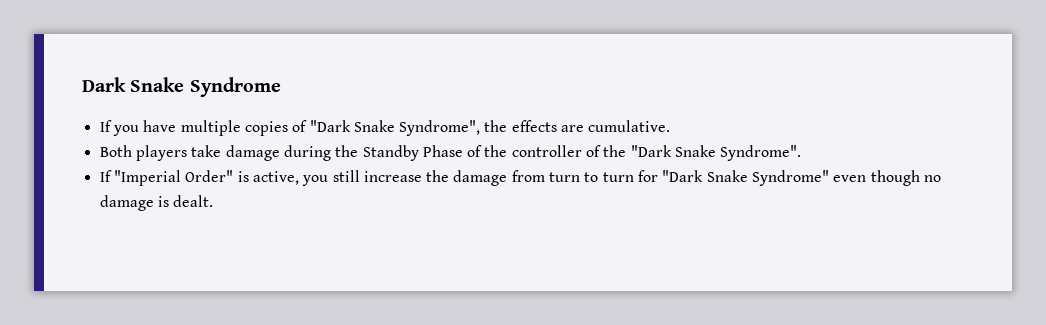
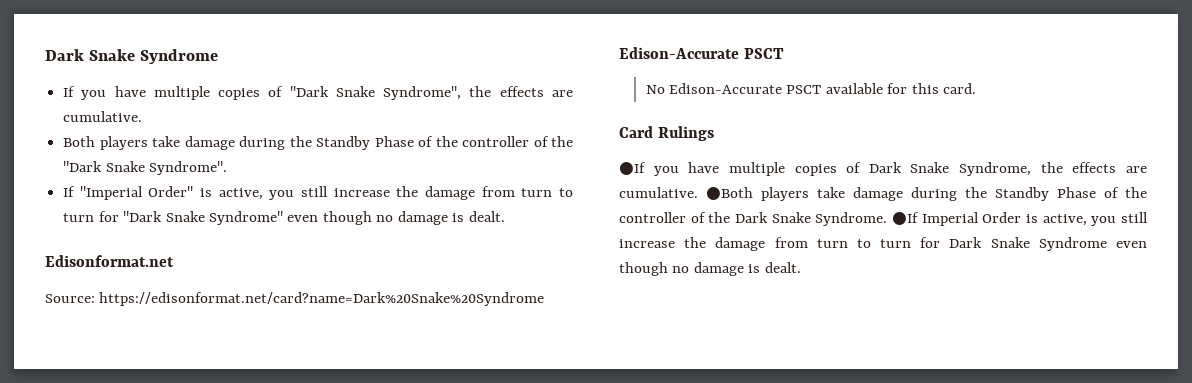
+ Edisonformat.net
+ Source: https://edisonformat.net/card?name=Dark%20Snake%20Syndrome
+ Edison-Accurate PSCT
+ No Edison-Accurate PSCT available for this card.
+ Card Rulings
+ ●If you have multiple copies of Dark Snake Syndrome, the effects are cumulative. ●Both players take damage during the Standby Phase of the controller of the Dark Snake Syndrome. ●If Imperial Order is active, you still increase the damage from turn to turn for Dark Snake Syndrome even though no damage is dealt.

